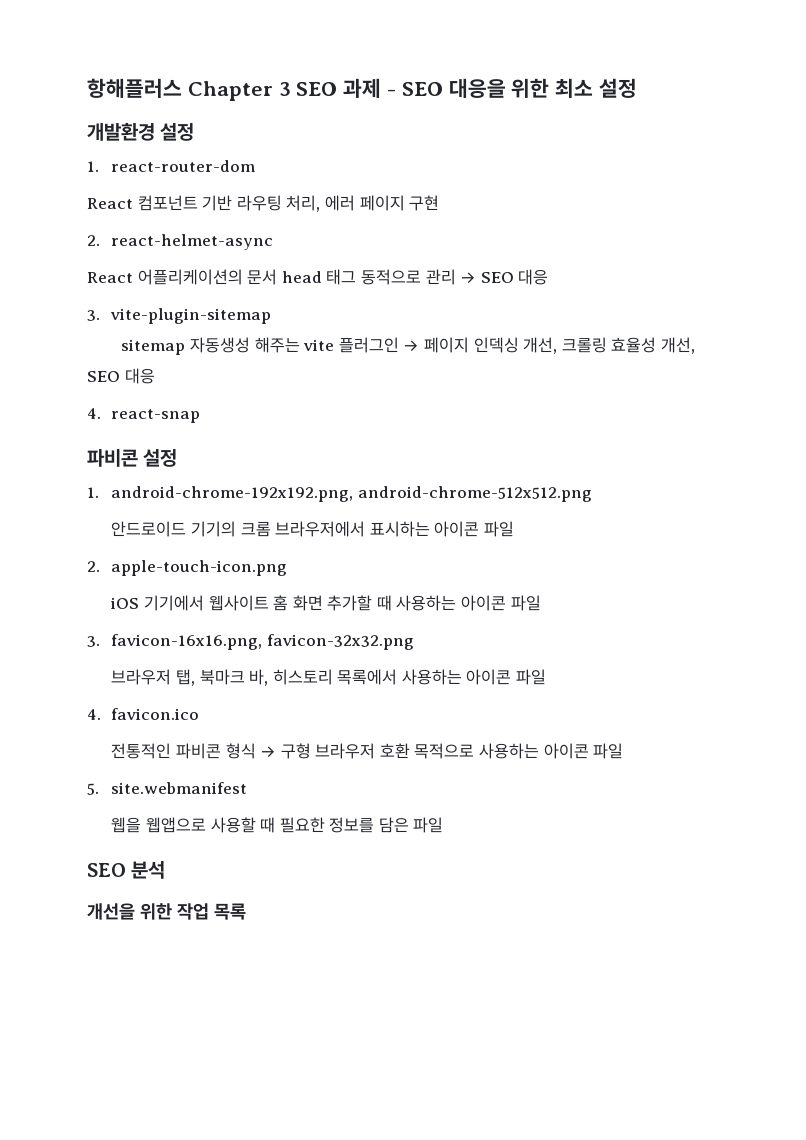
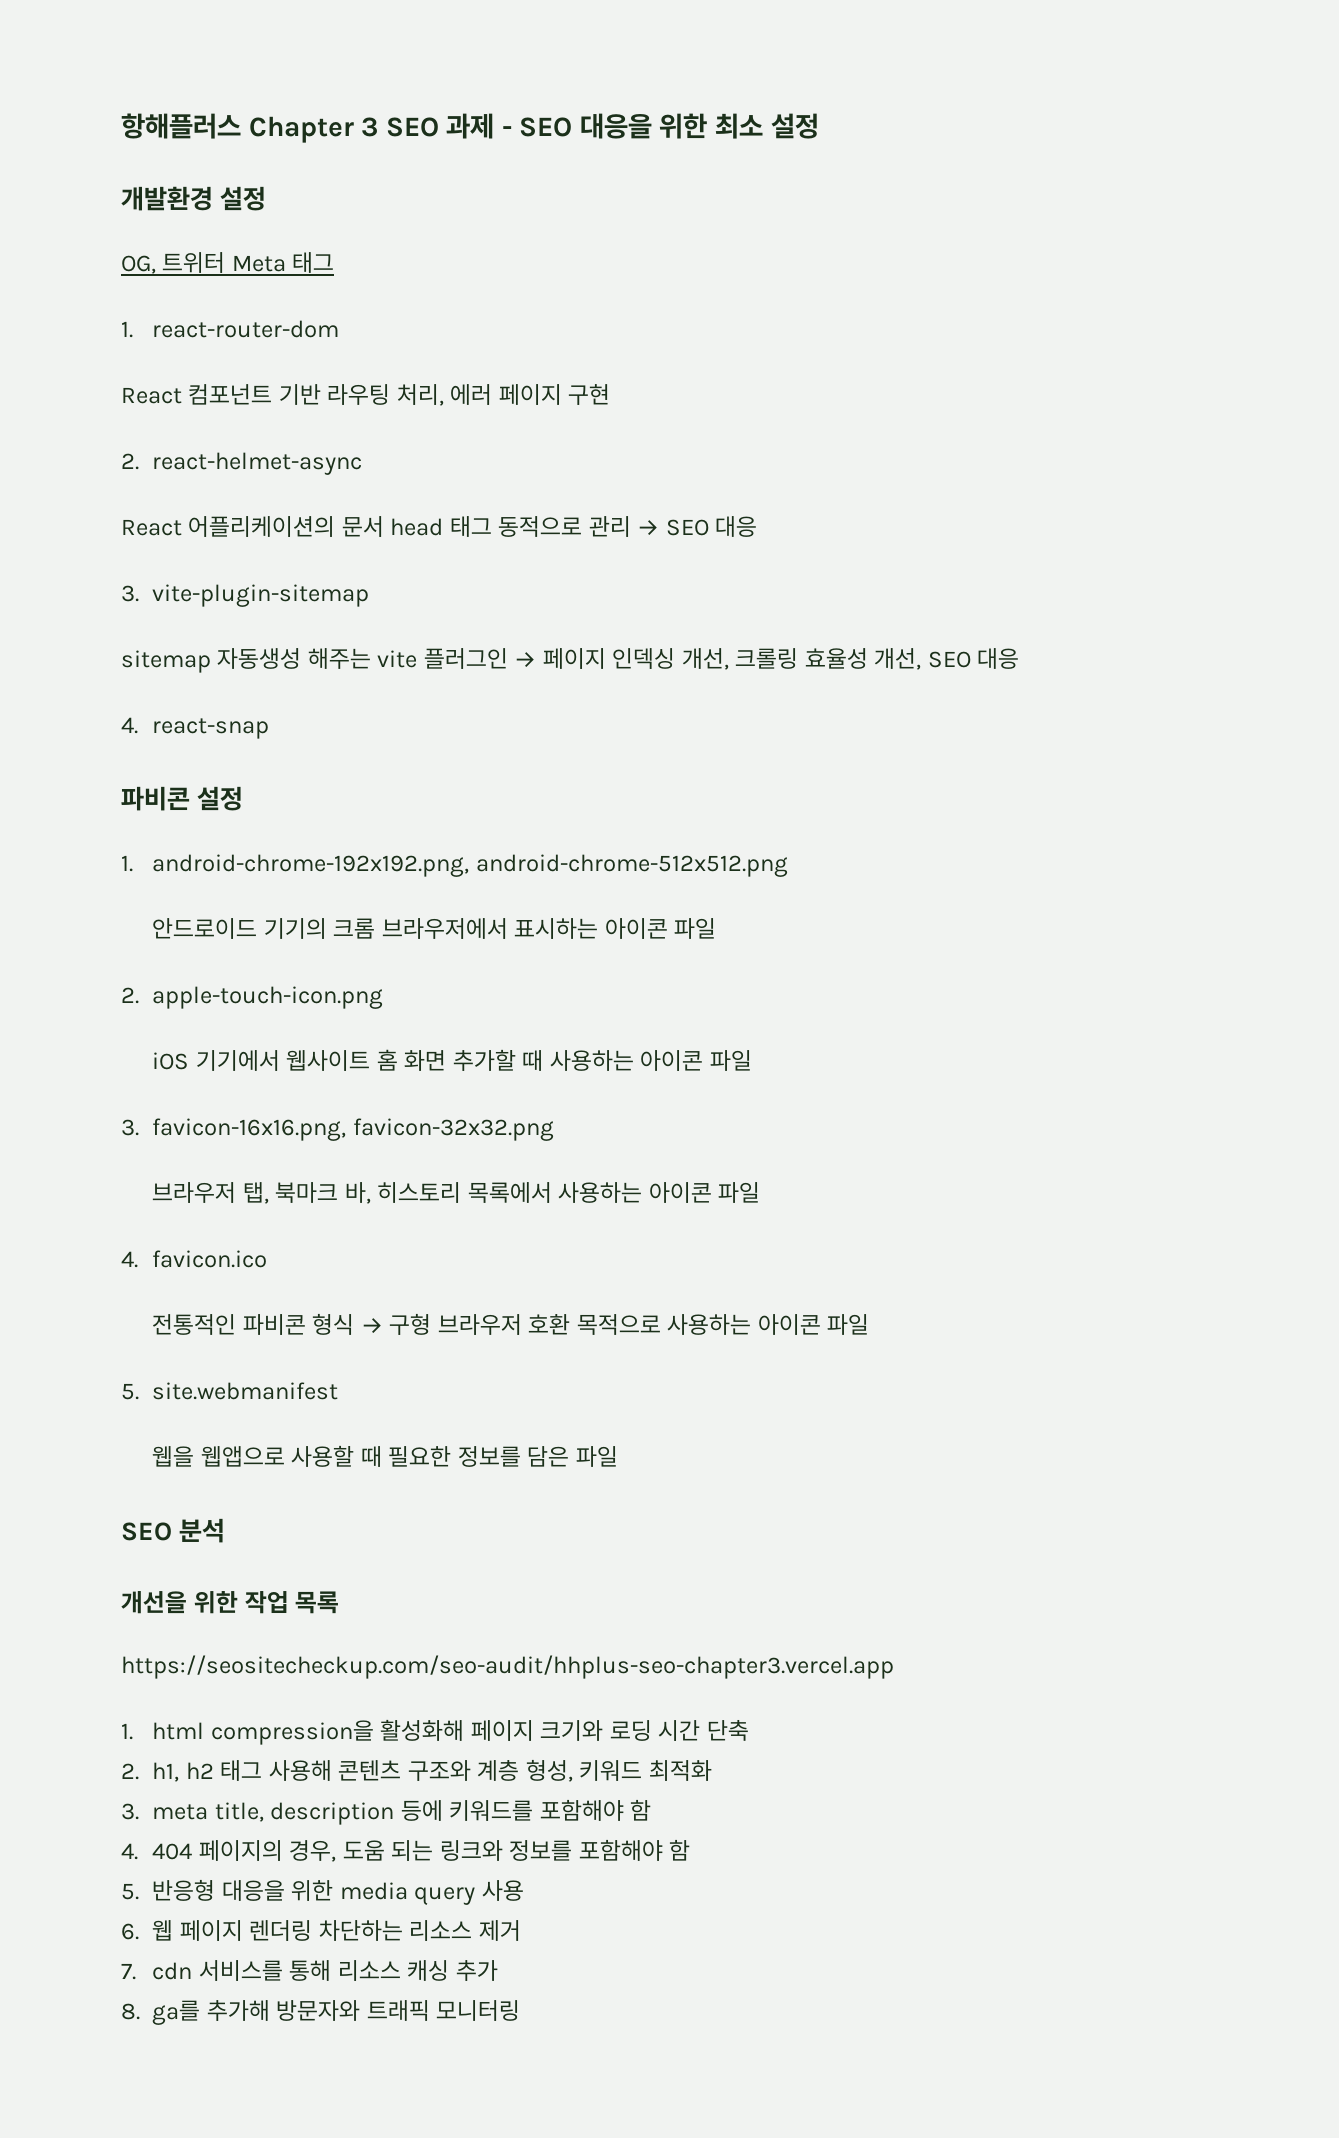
+ OG, 트위터 Meta 태그
+ https://seositecheckup.com/seo-audit/hhplus-seo-chapter3.vercel.app
+ 1. html compression을 활성화해 페이지 크기와 로딩 시간 단축
+ 2. h1, h2 태그 사용해 콘텐츠 구조와 계층 형성, 키워드 최적화
+ 3. meta title, description 등에 키워드를 포함해야 함
+ 4. 404 페이지의 경우, 도움 되는 링크와 정보를 포함해야 함
+ 5. 반응형 대응을 위한 media query 사용
+ 6. 웹 페이지 렌더링 차단하는 리소스 제거
+ 7. cdn 서비스를 통해 리소스 캐싱 추가
+ 8. ga를 추가해 방문자와 트래픽 모니터링

